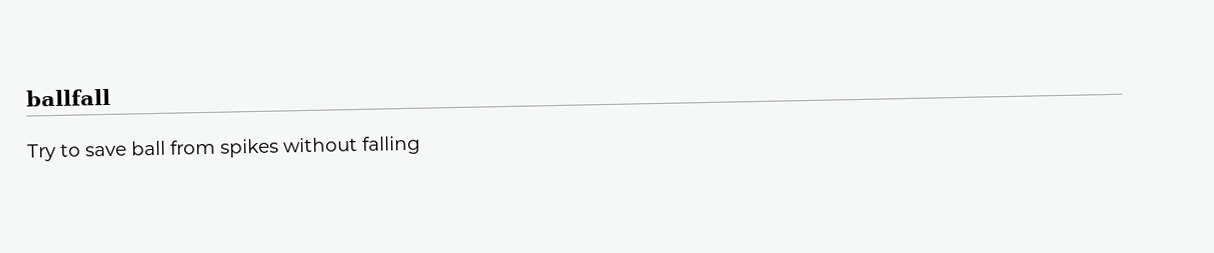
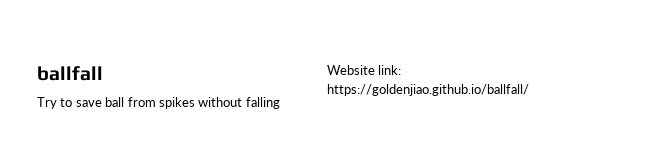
- Try to save ball from spikes without falling
+ Try to save ball from spikes without falling Website link: https://goldenjiao.github.io/ballfall/

